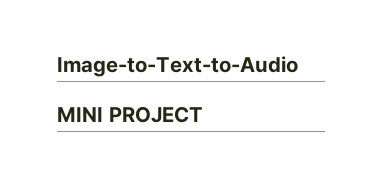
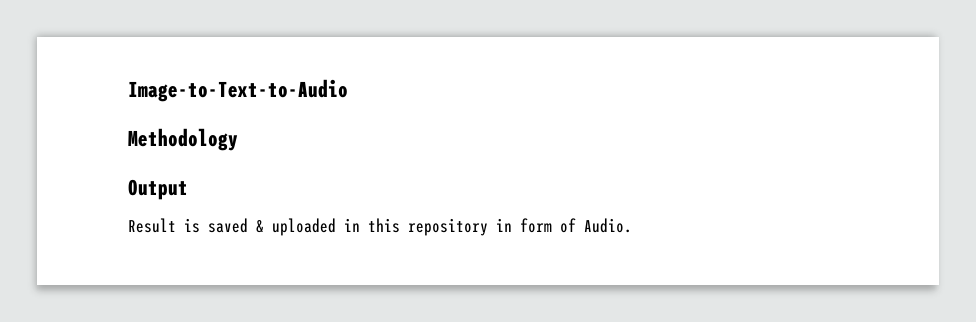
- MINI PROJECT
+ Methodology
+ Output
+ Result is saved & uploaded in this repository in form of Audio.

